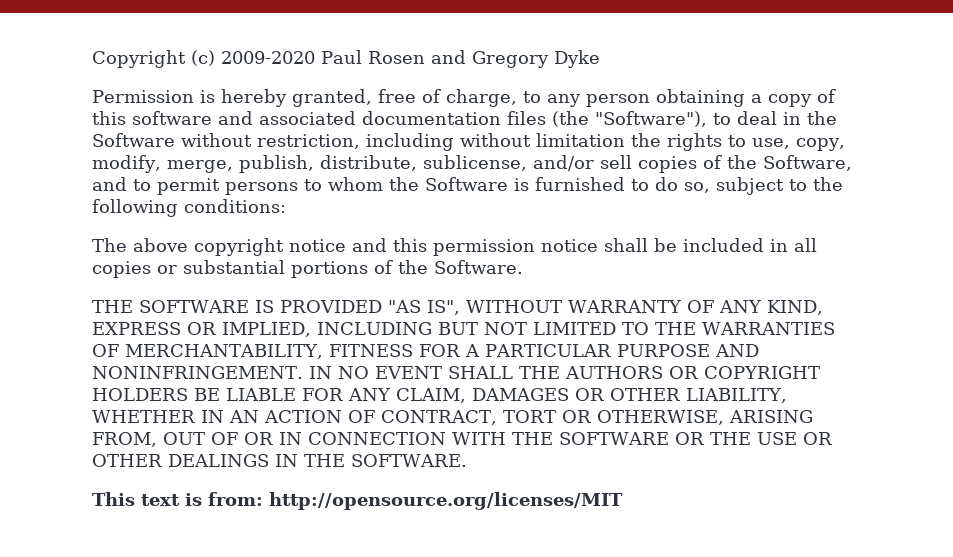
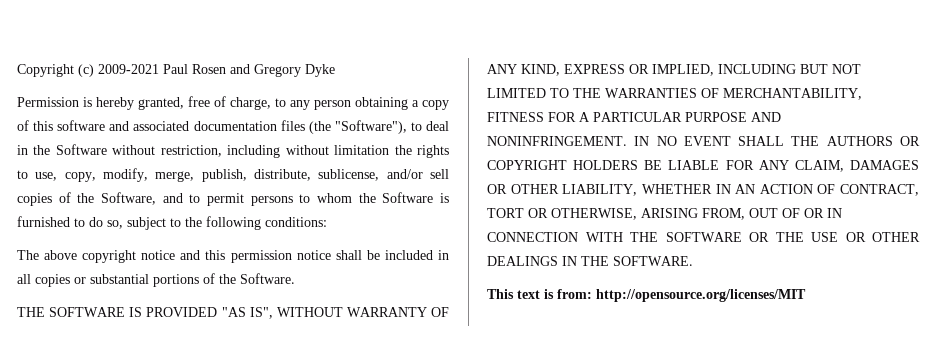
- Copyright (c) 2009-2020 Paul Rosen and Gregory Dyke
+ Copyright (c) 2009-2021 Paul Rosen and Gregory Dyke

